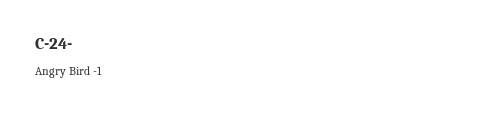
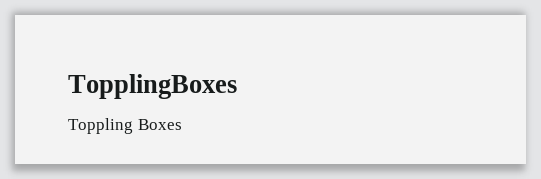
- C-24-
- Angry Bird -1
+ TopplingBoxes
+ Toppling Boxes

